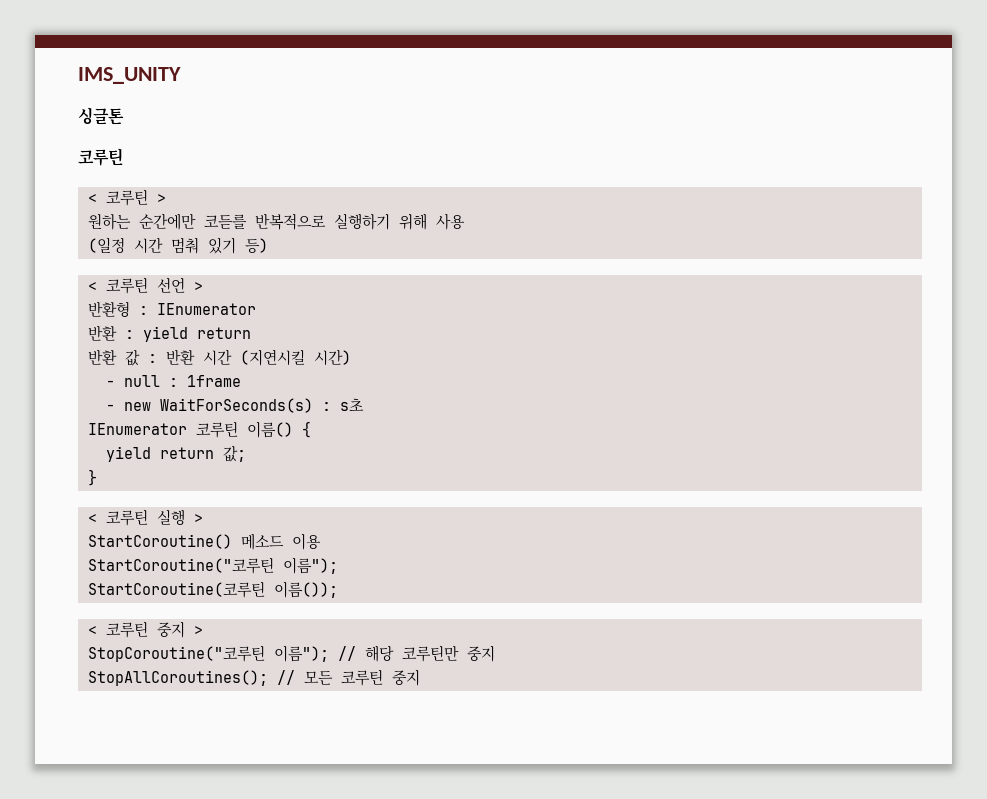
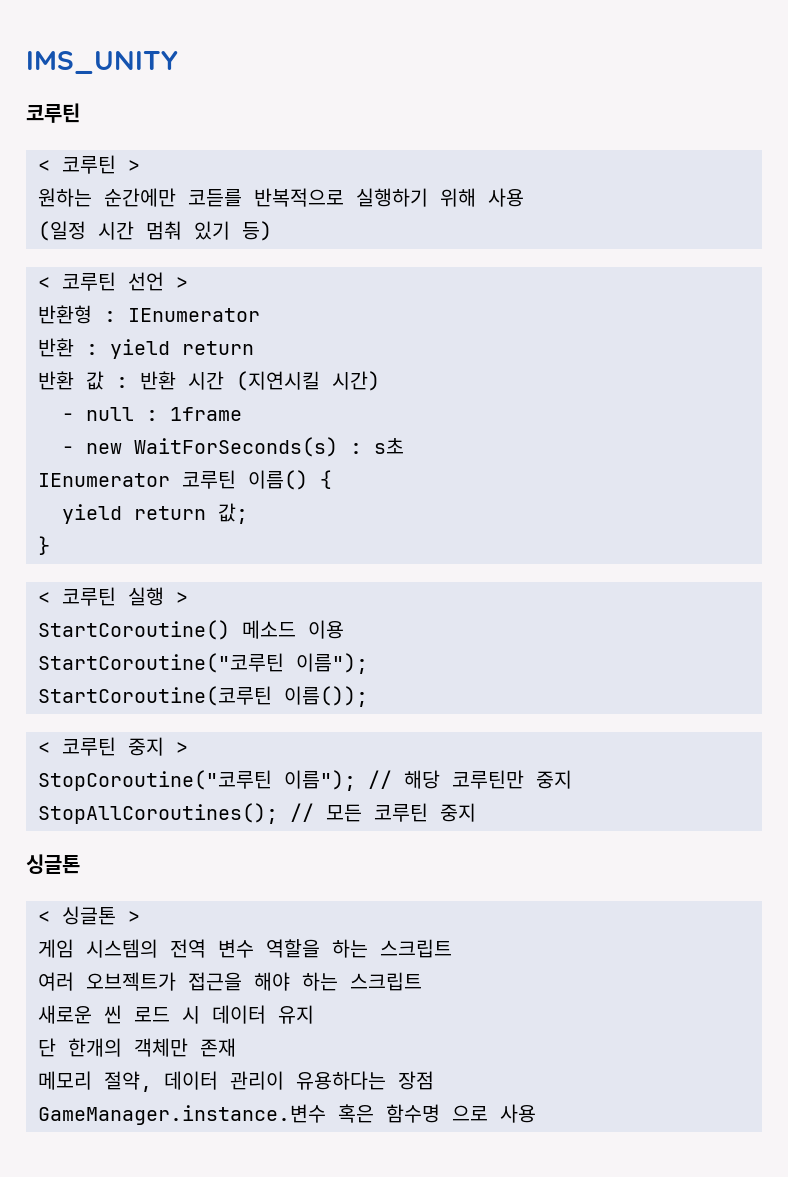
- 싱글톤
  StopAllCoroutines(); // 모든 코루틴 중지
+ 싱글톤
+ < 싱글톤 >
+ 게임 시스템의 전역 변수 역할을 하는 스크립트
+ 여러 오브젝트가 접근을 해야 하는 스크립트
+ 새로운 씬 로드 시 데이터 유지
+ 단 한개의 객체만 존재
+ 메모리 절약, 데이터 관리이 유용하다는 장점
+ GameManager.instance.변수 혹은 함수명 으로 사용

